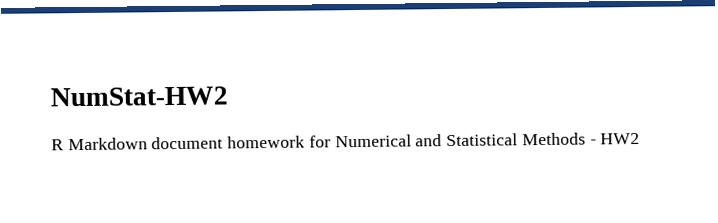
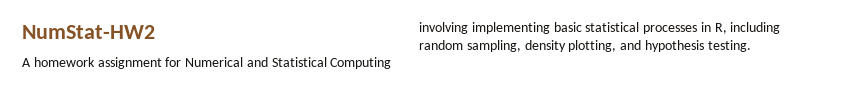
- R Markdown document homework for Numerical and Statistical Methods - HW2
+ A homework assignment for Numerical and Statistical Computing involving implementing basic statistical processes in R, including random sampling, density plotting, and hypothesis testing.

